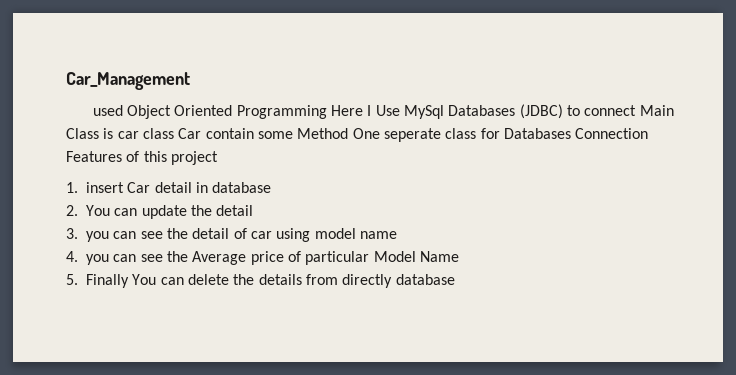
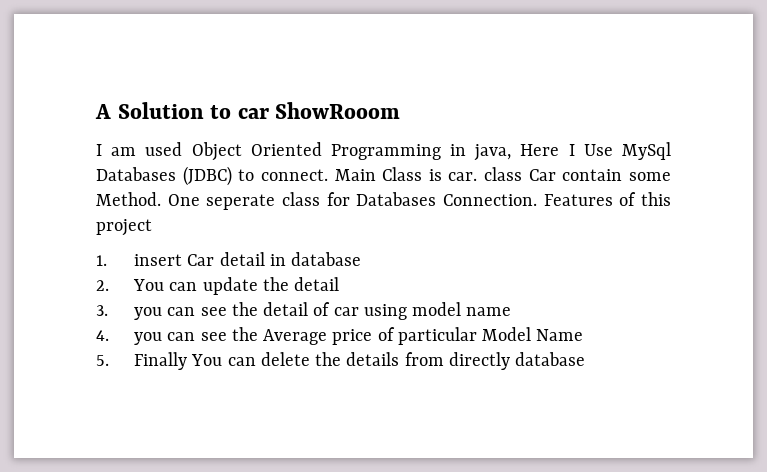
- Car_Management
- used Object Oriented Programming Here I Use MySql Databases (JDBC) to connect Main Class is car class Car contain some Method One seperate class for Databases Connection Features of this project
+ A Solution to car ShowRooom
+ I am used Object Oriented Programming in java, Here I Use MySql Databases (JDBC) to connect. Main Class is car. class Car contain some Method. One seperate class for Databases Connection. Features of this project

